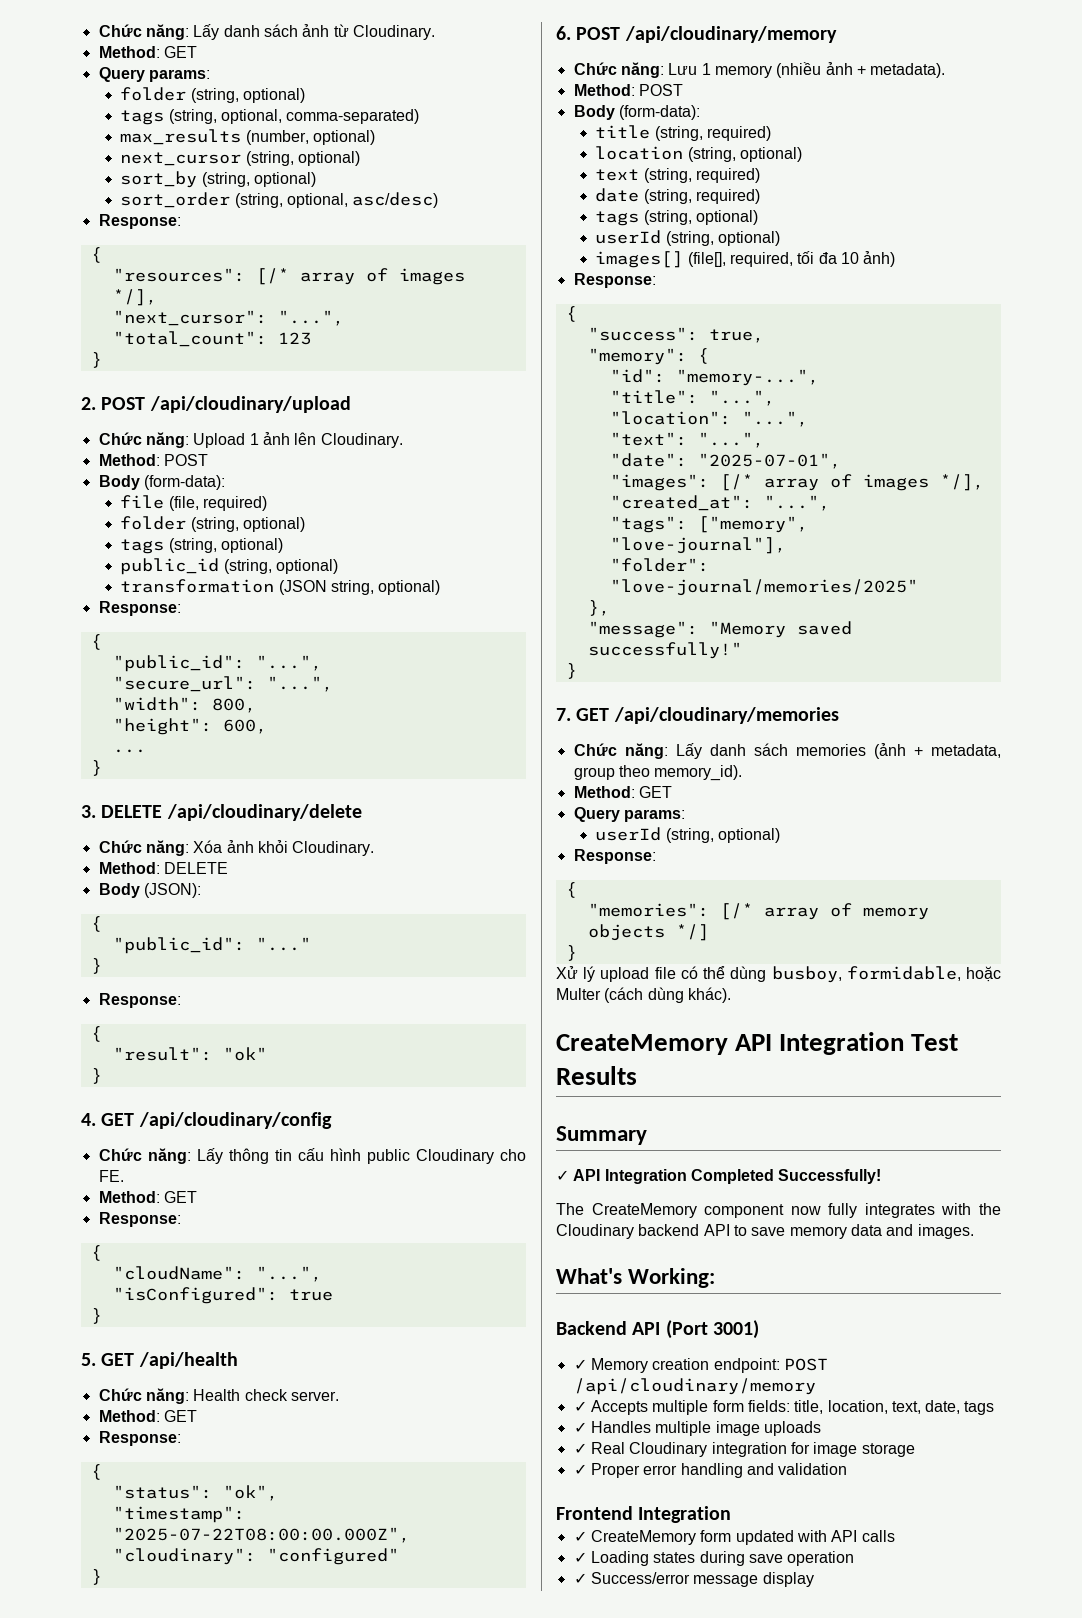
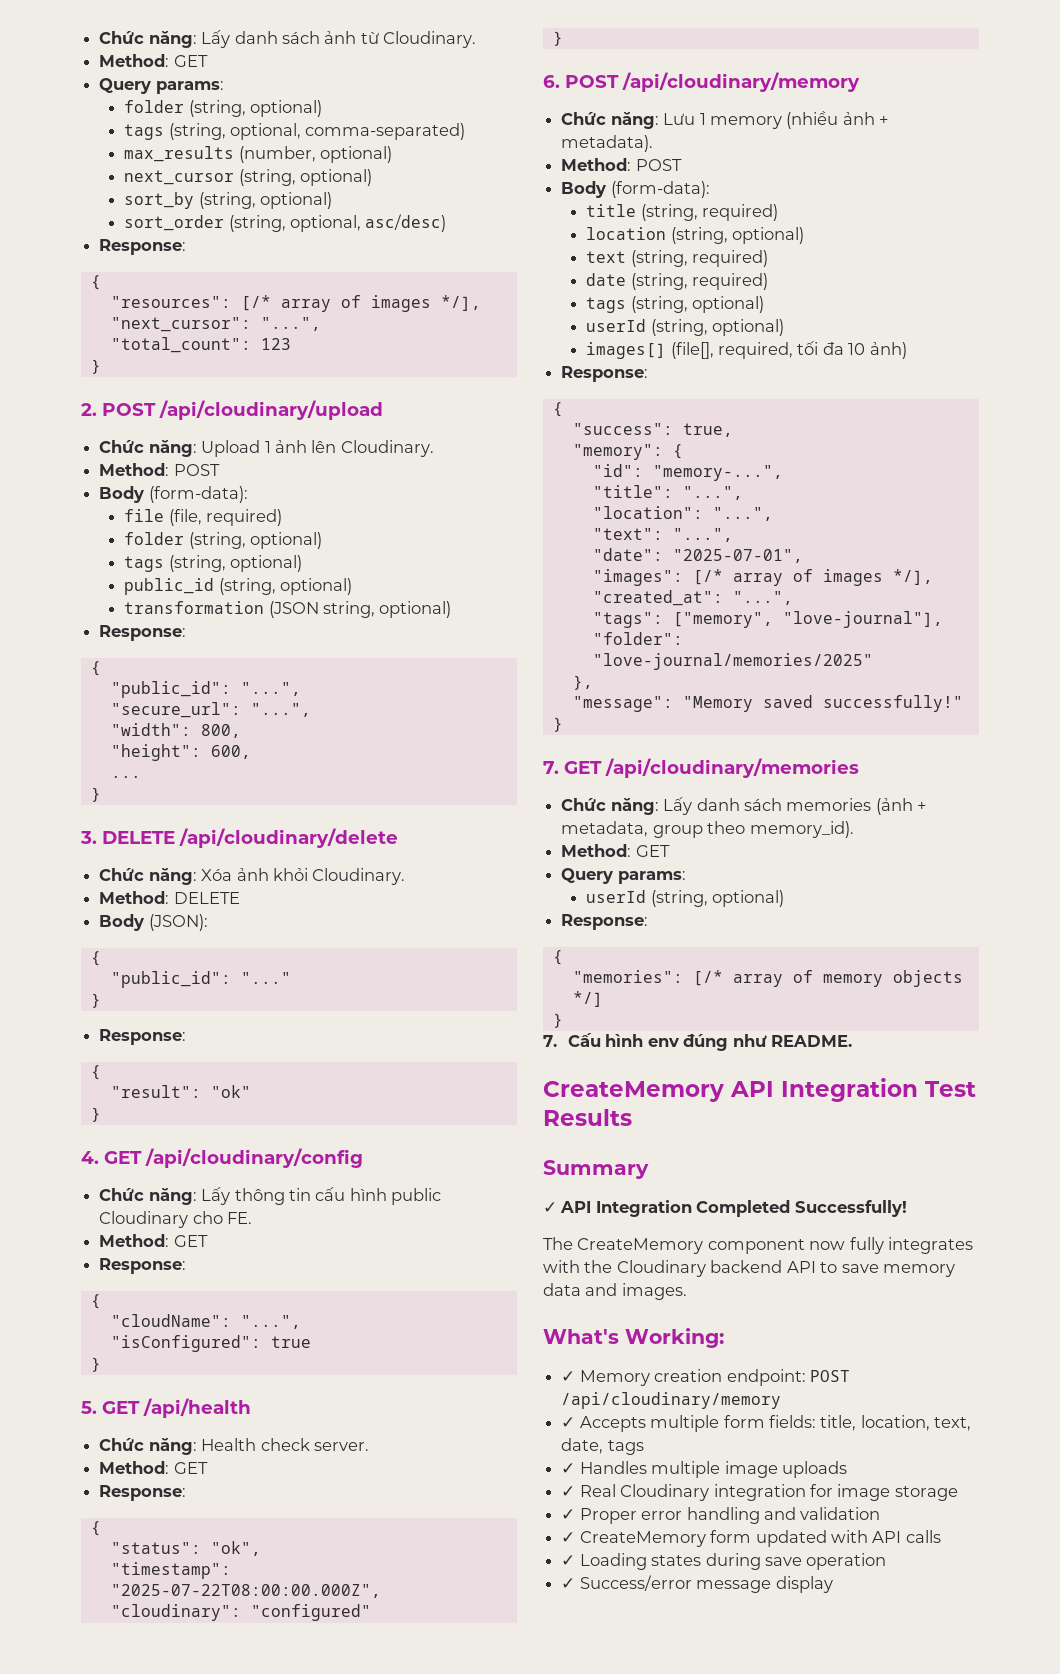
- Xử lý upload file có thể dùng busboy, formidable, hoặc Multer (cách dùng khác).
+ 7. Cấu hình env đúng như README.
- Backend API (Port 3001)
- Frontend Integration

